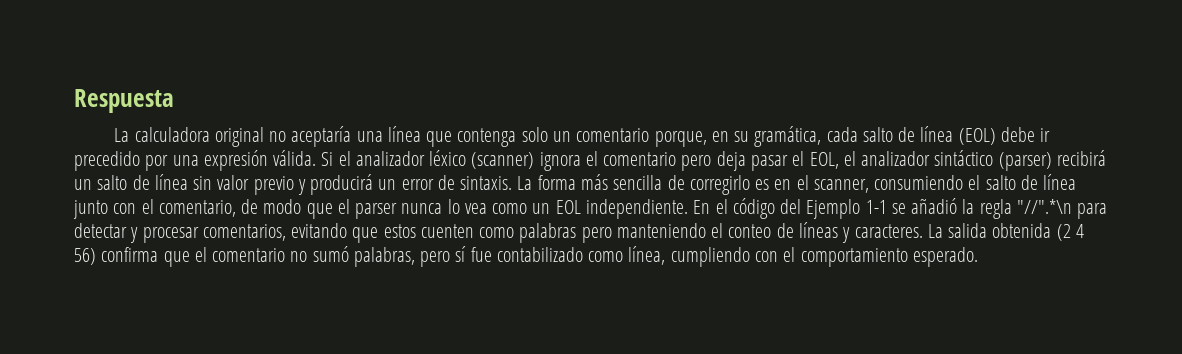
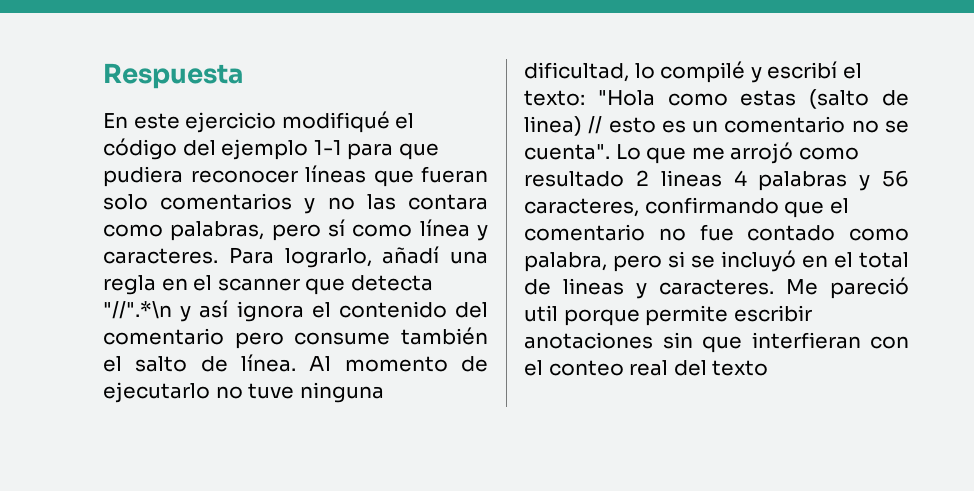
- La calculadora original no aceptaría una línea que contenga solo un comentario porque, en su gramática, cada salto de línea (EOL) debe ir precedido por una expresión válida. Si el analizador léxico (scanner) ignora el comentario pero deja pasar el EOL, el analizador sintáctico (parser) recibirá un salto de línea sin valor previo y producirá un error de sintaxis. La forma más sencilla de corregirlo es en el scanner, consumiendo el salto de línea junto con el comentario, de modo que el parser nunca lo vea como un EOL independiente. En el código del Ejemplo 1-1 se añadió la regla "//".*\n para detectar y procesar comentarios, evitando que estos cuenten como palabras pero manteniendo el conteo de líneas y caracteres. La salida obtenida (2 4 56) confirma que el comentario no sumó palabras, pero sí fue contabilizado como línea, cumpliendo con el comportamiento esperado.
+ En este ejercicio modifiqué el código del ejemplo 1-1 para que pudiera reconocer líneas que fueran solo comentarios y no las contara como palabras, pero sí como línea y caracteres. Para lograrlo, añadí una regla en el scanner que detecta "//".*\n y así ignora el contenido del comentario pero consume también el salto de línea. Al momento de ejecutarlo no tuve ninguna dificultad, lo compilé y escribí el texto: "Hola como estas (salto de linea) // esto es un comentario no se cuenta". Lo que me arrojó como resultado 2 lineas 4 palabras y 56 caracteres, confirmando que el comentario no fue contado como palabra, pero si se incluyó en el total de lineas y caracteres. Me pareció util porque permite escribir anotaciones sin que interfieran con el conteo real del texto

